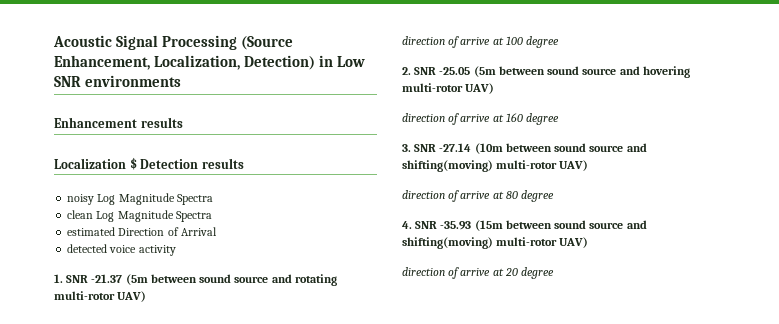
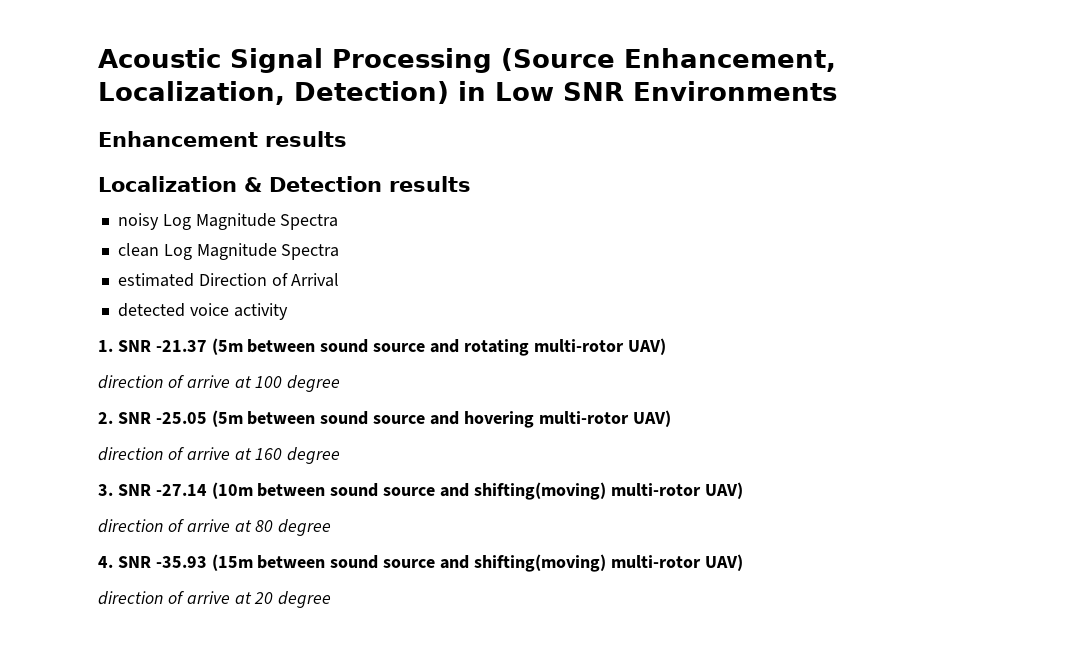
- Acoustic Signal Processing (Source Enhancement, Localization, Detection) in Low SNR environments
+ Acoustic Signal Processing (Source Enhancement, Localization, Detection) in Low SNR Environments
- Localization $ Detection results
+ Localization & Detection results

